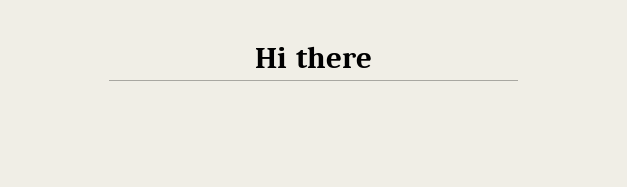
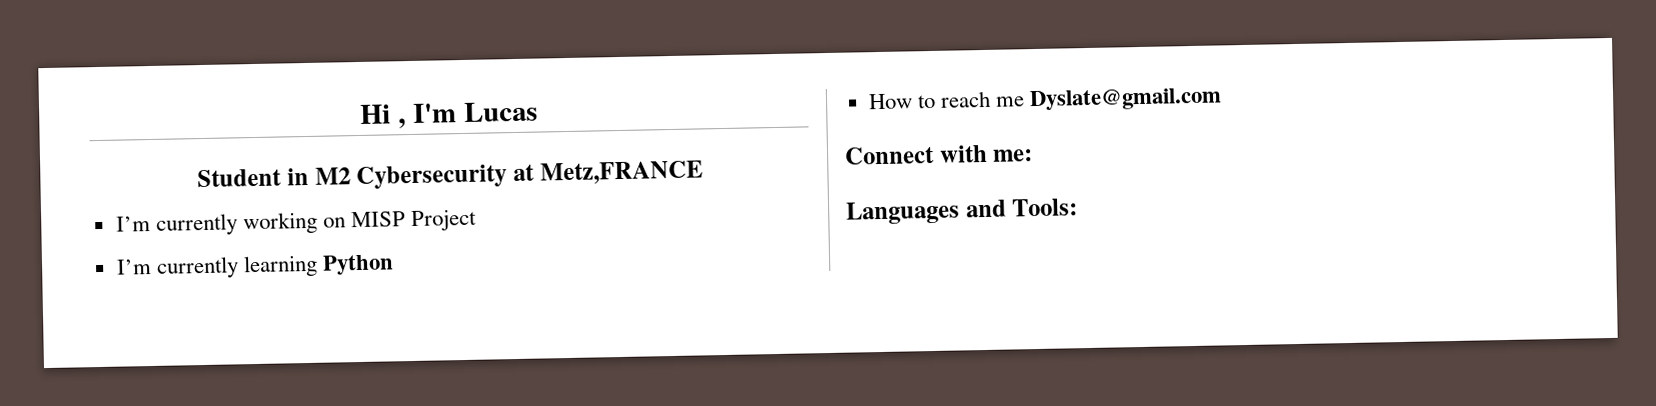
- Hi there
+ Hi , I'm Lucas
+ Student in M2 Cybersecurity at Metz,FRANCE
+ I’m currently working on MISP Project
+ I’m currently learning Python
+ How to reach me Dyslate@gmail.com
+ Connect with me:
+ Languages and Tools:

